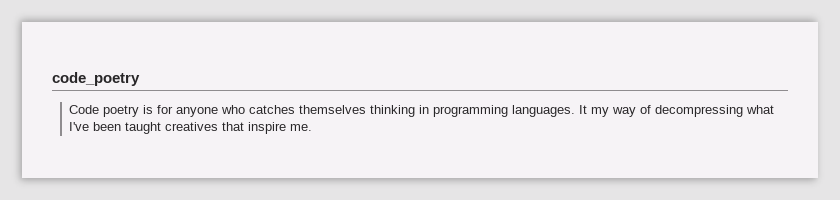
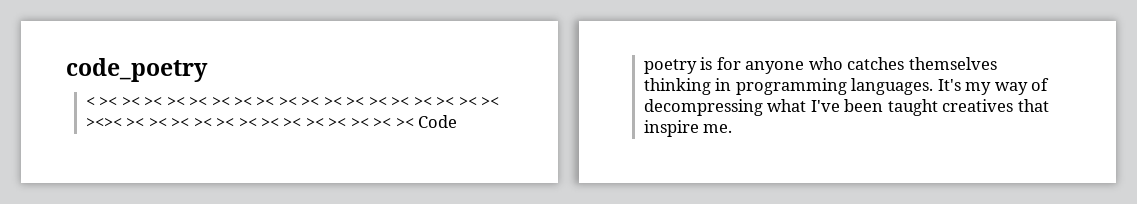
- Code poetry is for anyone who catches themselves thinking in programming languages.
+ < >< >< >< >< >< >< >< >< >< >< >< >< >< >< >< >< >< >< ><>< >< >< >< >< >< >< >< >< >< >< >< >< >< Code poetry is for anyone who catches themselves thinking in programming languages.
- It my way of decompressing what I've been taught creatives that inspire me.
+ It's my way of decompressing what I've been taught creatives that inspire me.

